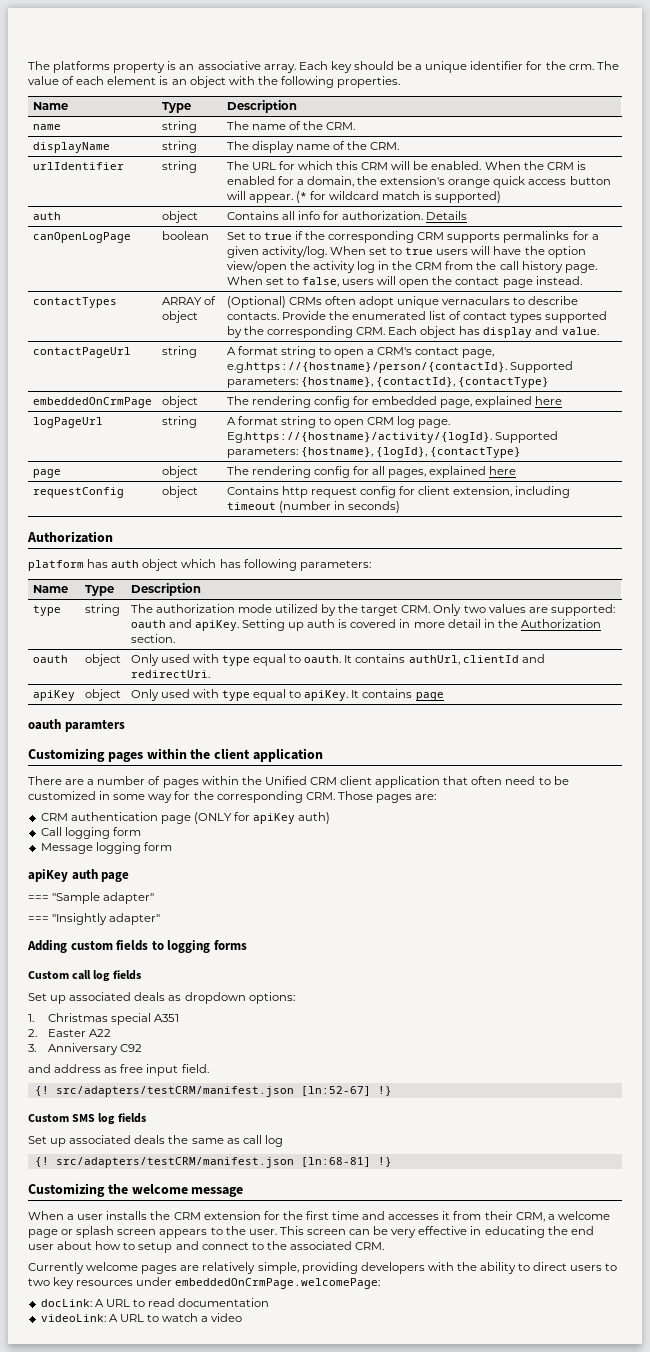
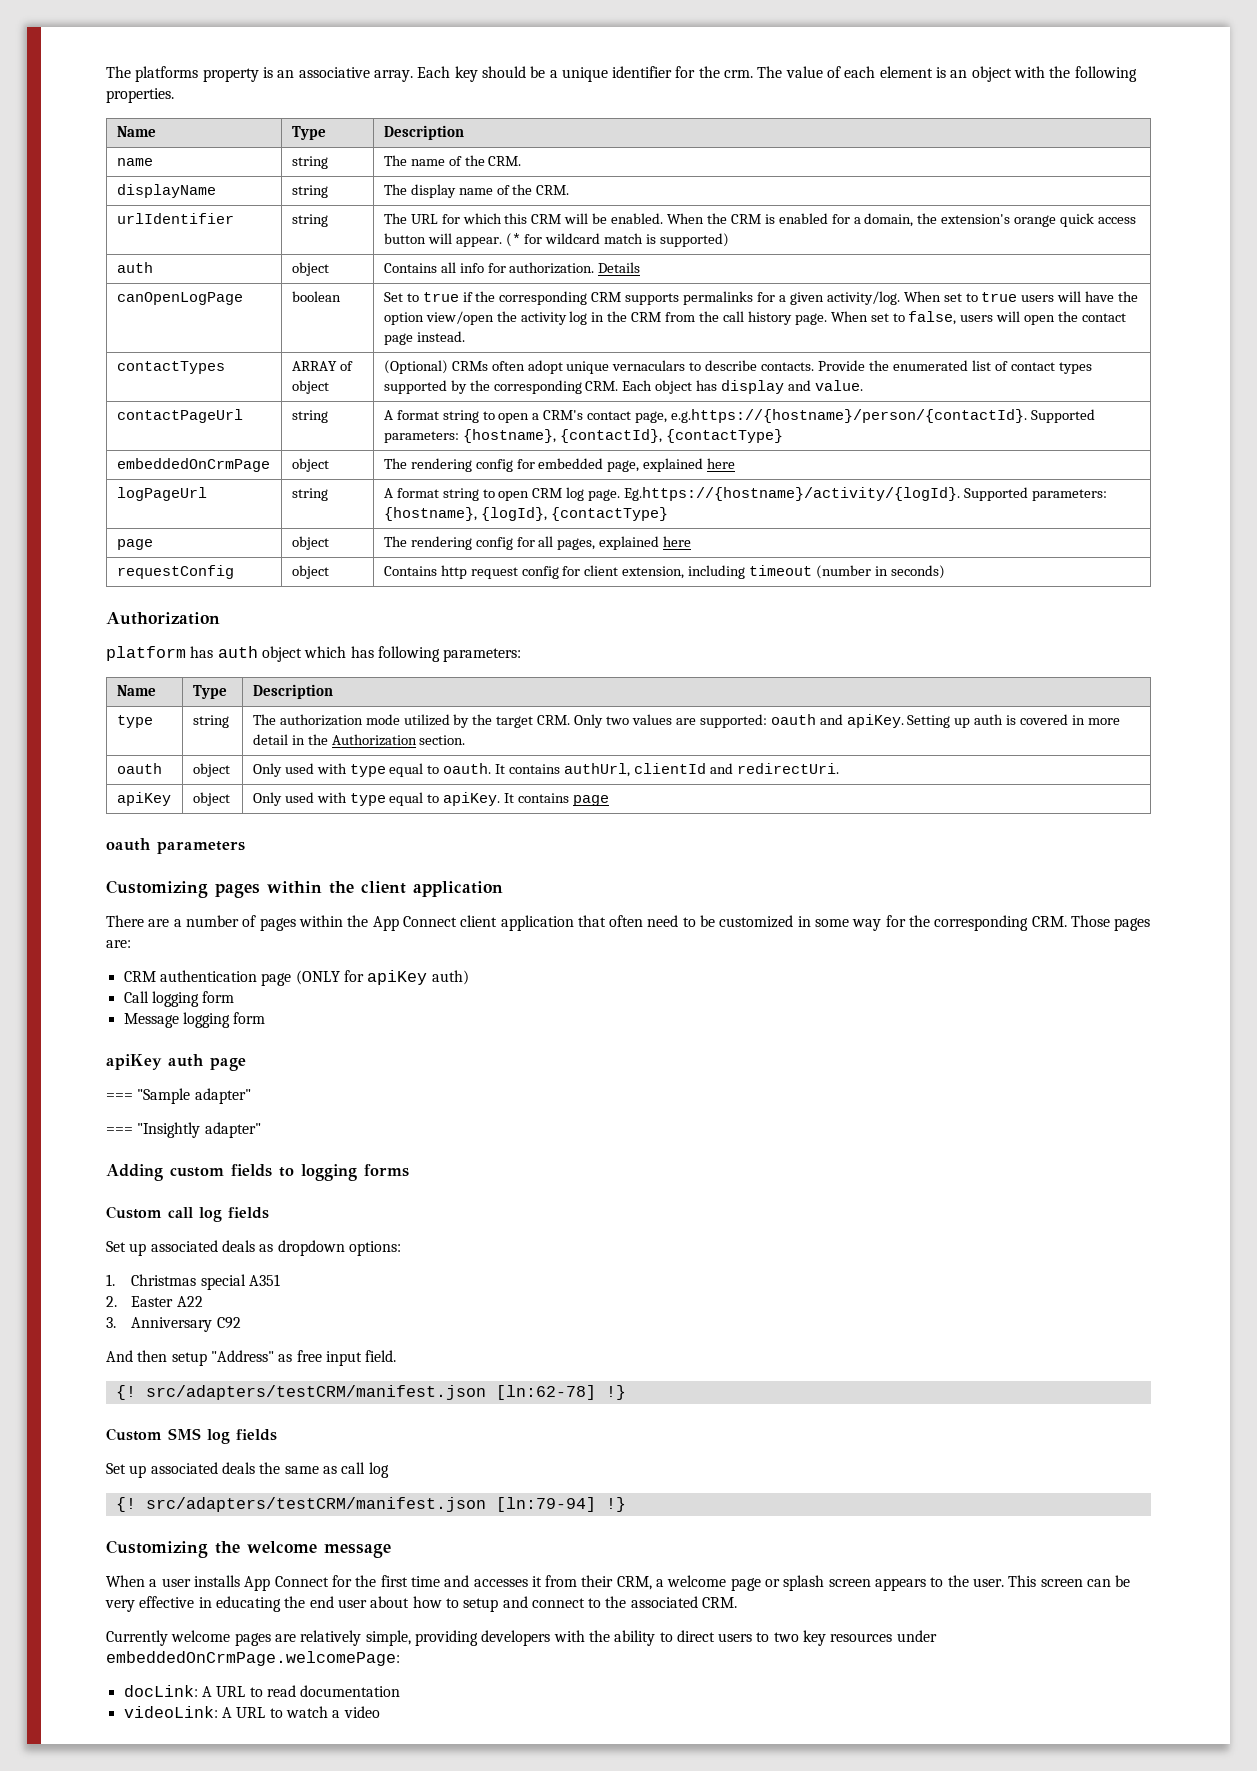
- oauth paramters
+ oauth parameters
- There are a number of pages within the Unified CRM client application that often need to be customized in some way for the corresponding CRM. Those pages are:
+ There are a number of pages within the App Connect client application that often need to be customized in some way for the corresponding CRM. Those pages are:
- and address as free input field.
+ And then setup "Address" as free input field.
- {! src/adapters/testCRM/manifest.json [ln:52-67] !}
+ {! src/adapters/testCRM/manifest.json [ln:62-78] !}
- {! src/adapters/testCRM/manifest.json [ln:68-81] !}
+ {! src/adapters/testCRM/manifest.json [ln:79-94] !}
- When a user installs the CRM extension for the first time and accesses it from their CRM, a welcome page or splash screen appears to the user.
+ When a user installs App Connect for the first time and accesses it from their CRM, a welcome page or splash screen appears to the user.

